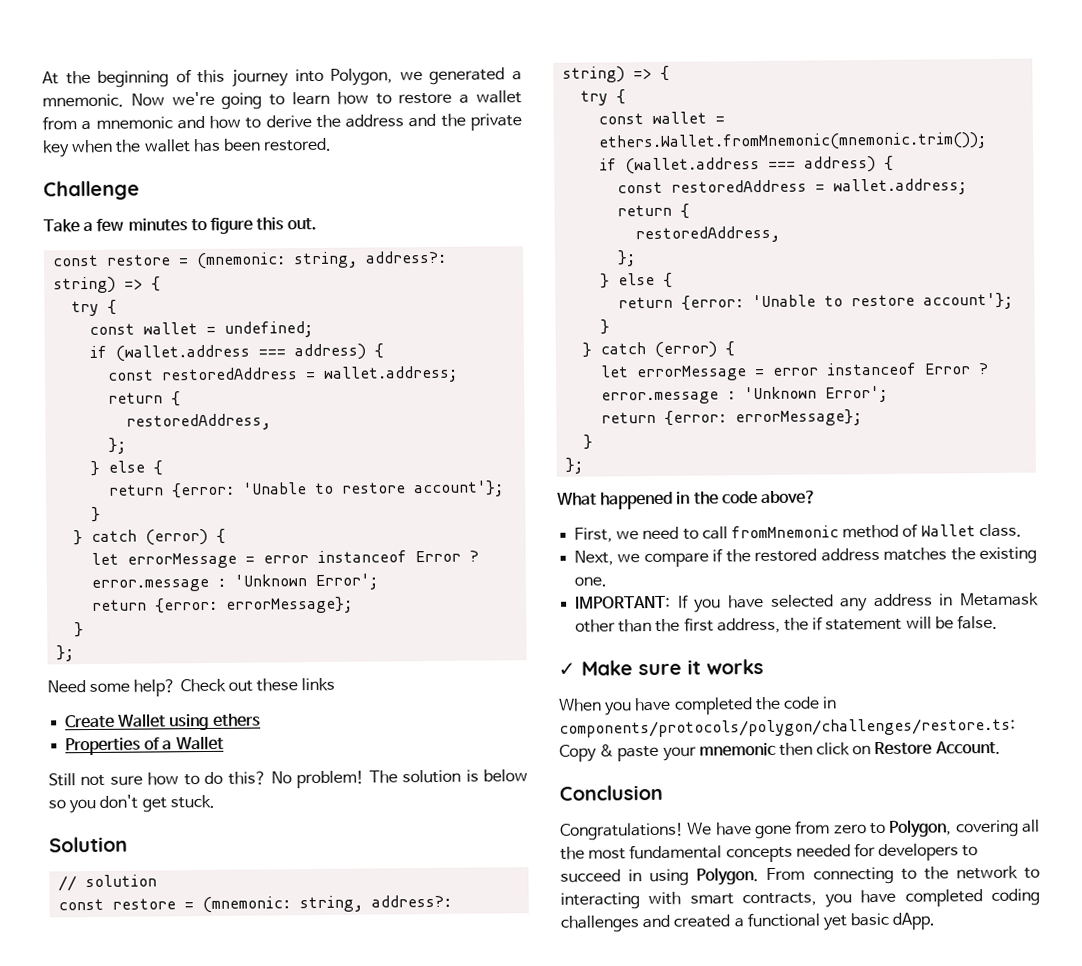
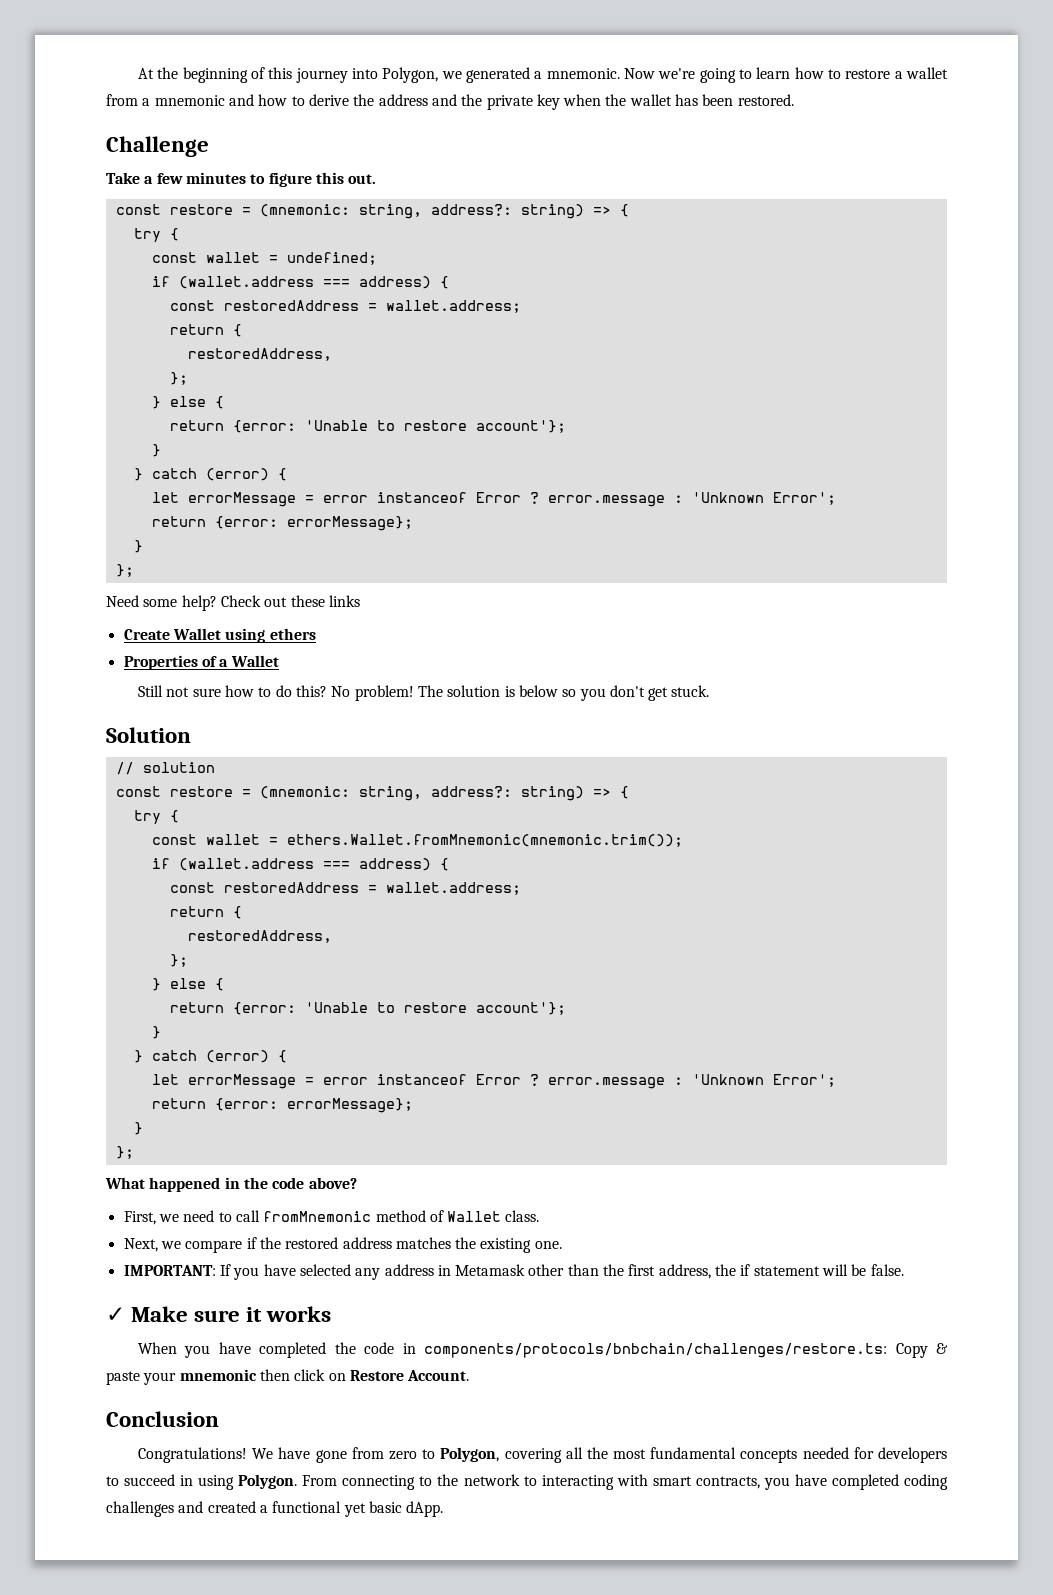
- When you have completed the code in components/protocols/polygon/challenges/restore.ts: Copy & paste your mnemonic then click on Restore Account.
+ When you have completed the code in components/protocols/bnbchain/challenges/restore.ts: Copy & paste your mnemonic then click on Restore Account.

